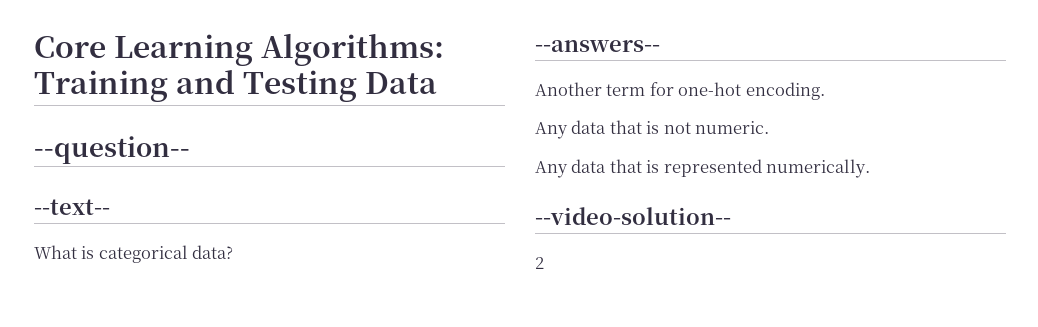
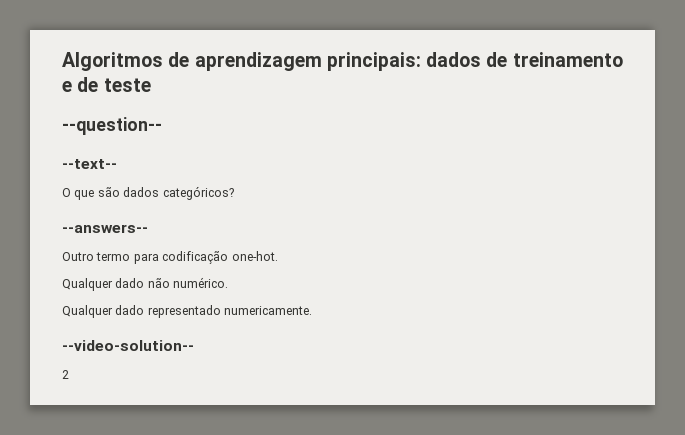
- Core Learning Algorithms: Training and Testing Data
+ Algoritmos de aprendizagem principais: dados de treinamento e de teste
  --question--
  --text--
- What is categorical data?
+ O que são dados categóricos?
  --answers--
- Another term for one-hot encoding.
- Any data that is not numeric.
- Any data that is represented numerically.
+ Outro termo para codificação one-hot.
+ Qualquer dado não numérico.
+ Qualquer dado representado numericamente.

